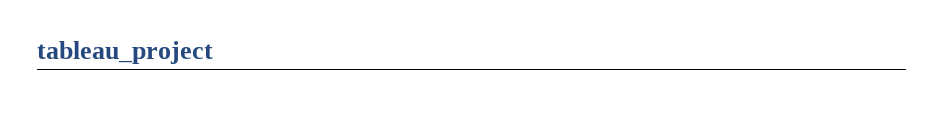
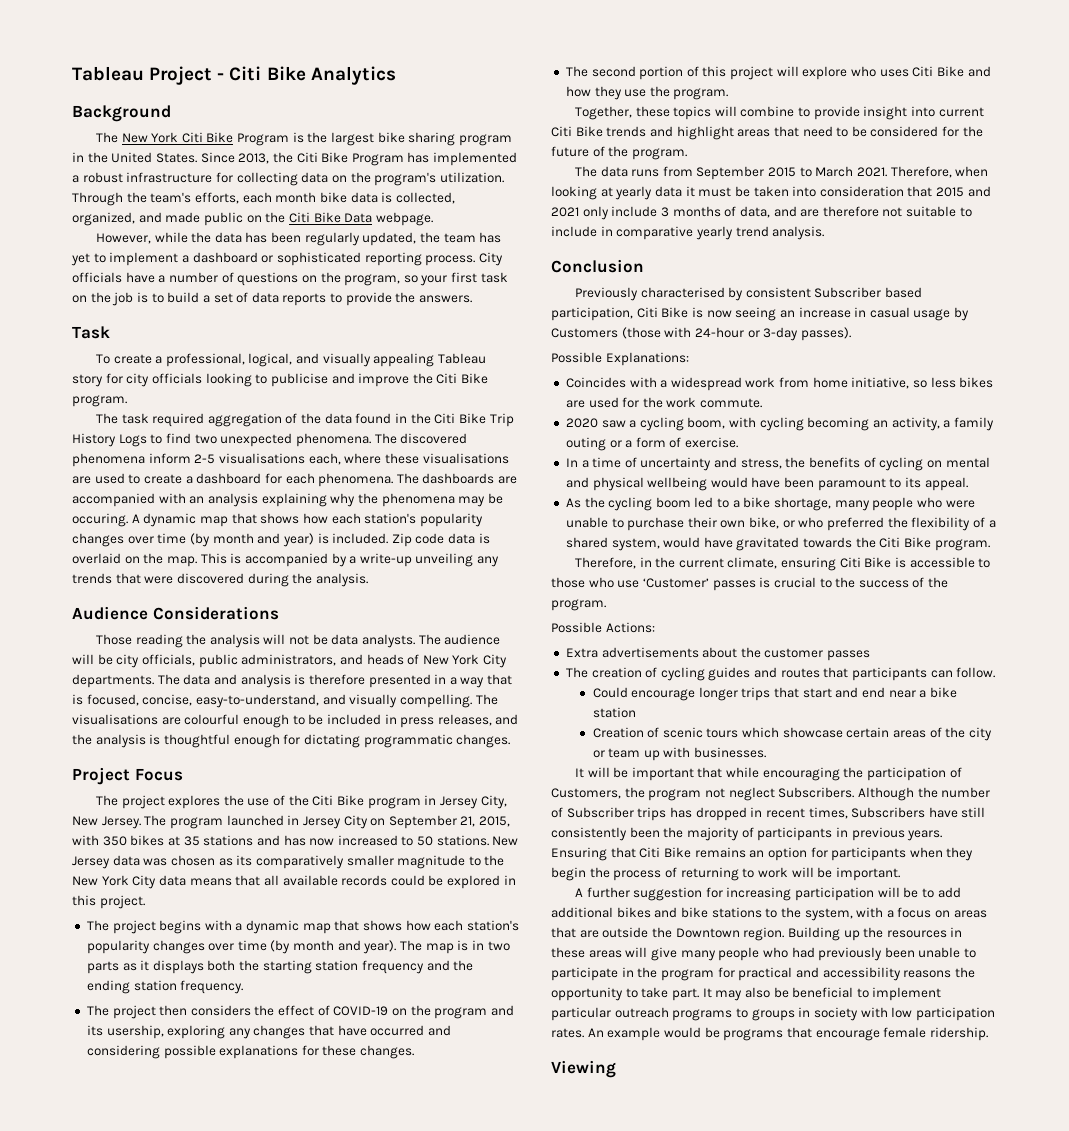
- tableau_project
+ Tableau Project - Citi Bike Analytics
+ Background
+ The New York Citi Bike Program is the largest bike sharing program in the United States. Since 2013, the Citi Bike Program has implemented a robust infrastructure for collecting data on the program's utilization. Through the team's efforts, each month bike data is collected, organized, and made public on the Citi Bike Data webpage.
+ However, while the data has been regularly updated, the team has yet to implement a dashboard or sophisticated reporting process. City officials have a number of questions on the program, so your first task on the job is to build a set of data reports to provide the answers.
+ Task
+ To create a professional, logical, and visually appealing Tableau story for city officials looking to publicise and improve the Citi Bike program.
+ The task required aggregation of the data found in the Citi Bike Trip History Logs to find two unexpected phenomena. The discovered phenomena inform 2-5 visualisations each, where these visualisations are used to create a dashboard for each phenomena. The dashboards are accompanied with an analysis explaining why the phenomena may be occuring. A dynamic map that shows how each station's popularity changes over time (by month and year) is included. Zip code data is overlaid on the map. This is accompanied by a write-up unveiling any trends that were discovered during the analysis.
+ Audience Considerations
+ Those reading the analysis will not be data analysts. The audience will be city officials, public administrators, and heads of New York City departments. The data and analysis is therefore presented in a way that is focused, concise, easy-to-understand, and visually compelling. The visualisations are colourful enough to be included in press releases, and the analysis is thoughtful enough for dictating programmatic changes.
+ Project Focus
+ The project explores the use of the Citi Bike program in Jersey City, New Jersey. The program launched in Jersey City on September 21, 2015, with 350 bikes at 35 stations and has now increased to 50 stations. New Jersey data was chosen as its comparatively smaller magnitude to the New York City data means that all available records could be explored in this project.
+ The project begins with a dynamic map that shows how each station's popularity changes over time (by month and year). The map is in two parts as it displays both the starting station frequency and the ending station frequency.
+ The project then considers the effect of COVID-19 on the program and its usership, exploring any changes that have occurred and considering possible explanations for these changes.
+ The second portion of this project will explore who uses Citi Bike and how they use the program.
+ Together, these topics will combine to provide insight into current Citi Bike trends and highlight areas that need to be considered for the future of the program.
+ The data runs from September 2015 to March 2021. Therefore, when looking at yearly data it must be taken into consideration that 2015 and 2021 only include 3 months of data, and are therefore not suitable to include in comparative yearly trend analysis.
+ Conclusion
+ Previously characterised by consistent Subscriber based participation, Citi Bike is now seeing an increase in casual usage by Customers (those with 24-hour or 3-day passes).
+ Possible Explanations:
+ Coincides with a widespread work from home initiative, so less bikes are used for the work commute.
+ 2020 saw a cycling boom, with cycling becoming an activity, a family outing or a form of exercise.
+ In a time of uncertainty and stress, the benefits of cycling on mental and physical wellbeing would have been paramount to its appeal.
+ As the cycling boom led to a bike shortage, many people who were unable to purchase their own bike, or who preferred the flexibility of a shared system, would have gravitated towards the Citi Bike program.
+ Therefore, in the current climate, ensuring Citi Bike is accessible to those who use ‘Customer’ passes is crucial to the success of the program.
+ Possible Actions:
+ Extra advertisements about the customer passes
+ The creation of cycling guides and routes that participants can follow.
+ Could encourage longer trips that start and end near a bike station
+ Creation of scenic tours which showcase certain areas of the city or team up with businesses.
+ It will be important that while encouraging the participation of Customers, the program not neglect Subscribers. Although the number of Subscriber trips has dropped in recent times, Subscribers have still consistently been the majority of participants in previous years. Ensuring that Citi Bike remains an option for participants when they begin the process of returning to work will be important.
+ A further suggestion for increasing participation will be to add additional bikes and bike stations to the system, with a focus on areas that are outside the Downtown region. Building up the resources in these areas will give many people who had previously been unable to participate in the program for practical and accessibility reasons the opportunity to take part. It may also be beneficial to implement particular outreach programs to groups in society with low participation rates. An example would be programs that encourage female ridership.
+ Viewing

